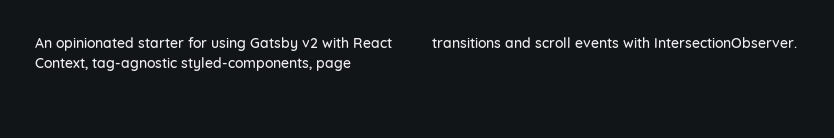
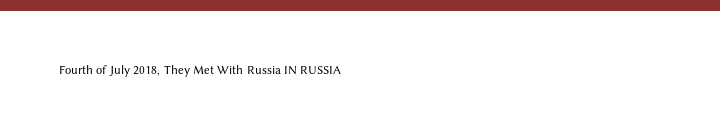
- An opinionated starter for using Gatsby v2 with React Context, tag-agnostic styled-components, page transitions and scroll events with IntersectionObserver.
+ Fourth of July 2018, They Met With Russia IN RUSSIA

